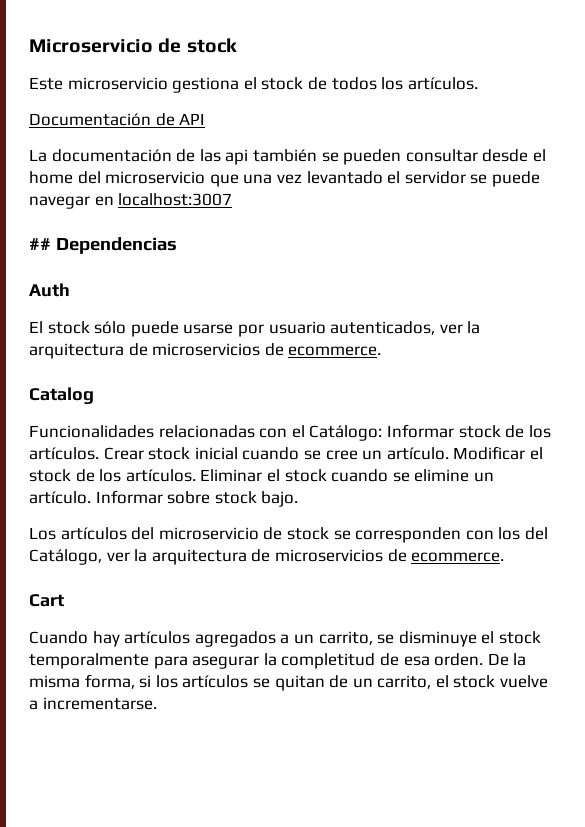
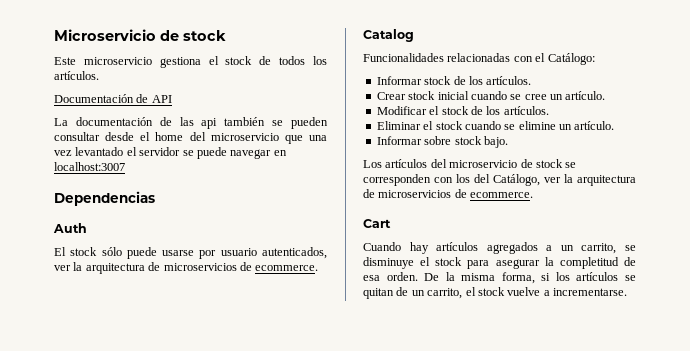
- ## Dependencias
+ Dependencias
- Funcionalidades relacionadas con el Catálogo: Informar stock de los artículos. Crear stock inicial cuando se cree un artículo. Modificar el stock de los artículos. Eliminar el stock cuando se elimine un artículo. Informar sobre stock bajo.
+ Funcionalidades relacionadas con el Catálogo:
+ Informar stock de los artículos.
+ Crear stock inicial cuando se cree un artículo.
+ Modificar el stock de los artículos.
+ Eliminar el stock cuando se elimine un artículo.
+ Informar sobre stock bajo.
- Cuando hay artículos agregados a un carrito, se disminuye el stock temporalmente para asegurar la completitud de esa orden.
+ Cuando hay artículos agregados a un carrito, se disminuye el stock para asegurar la completitud de esa orden.

